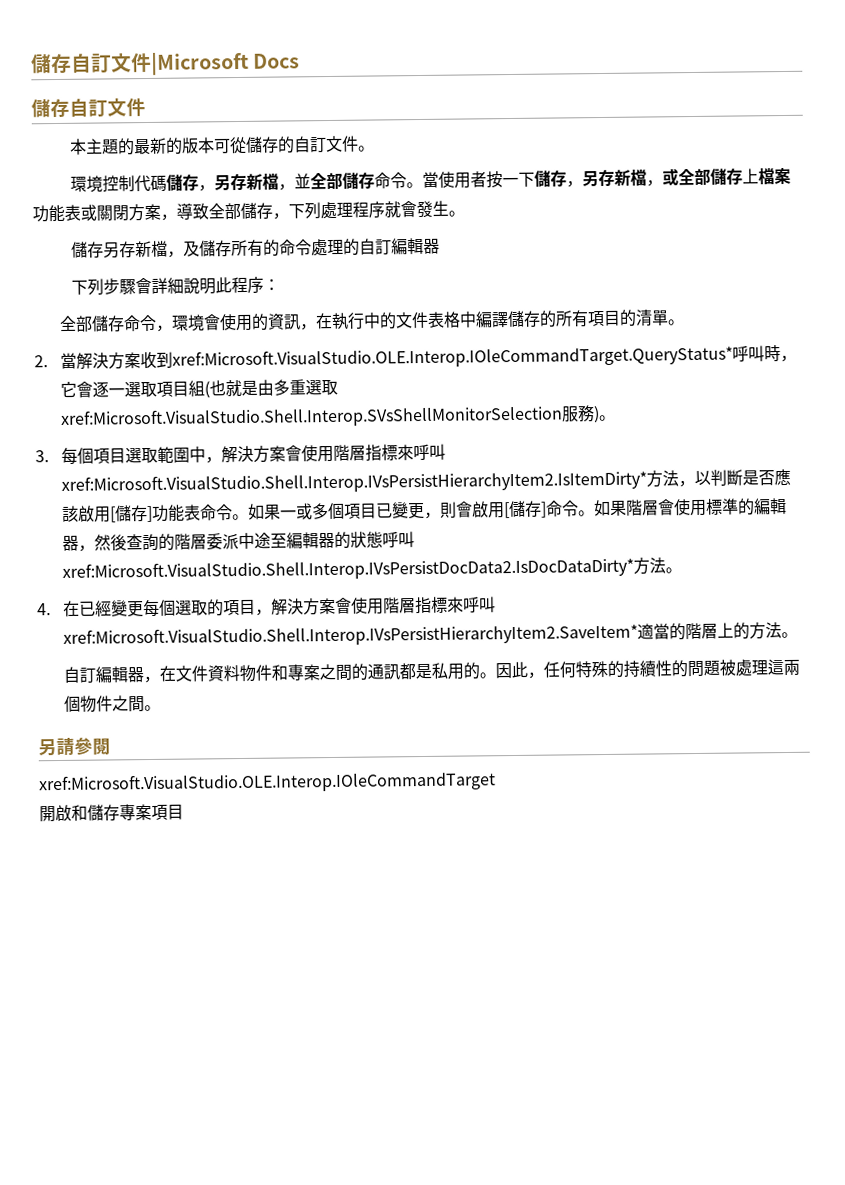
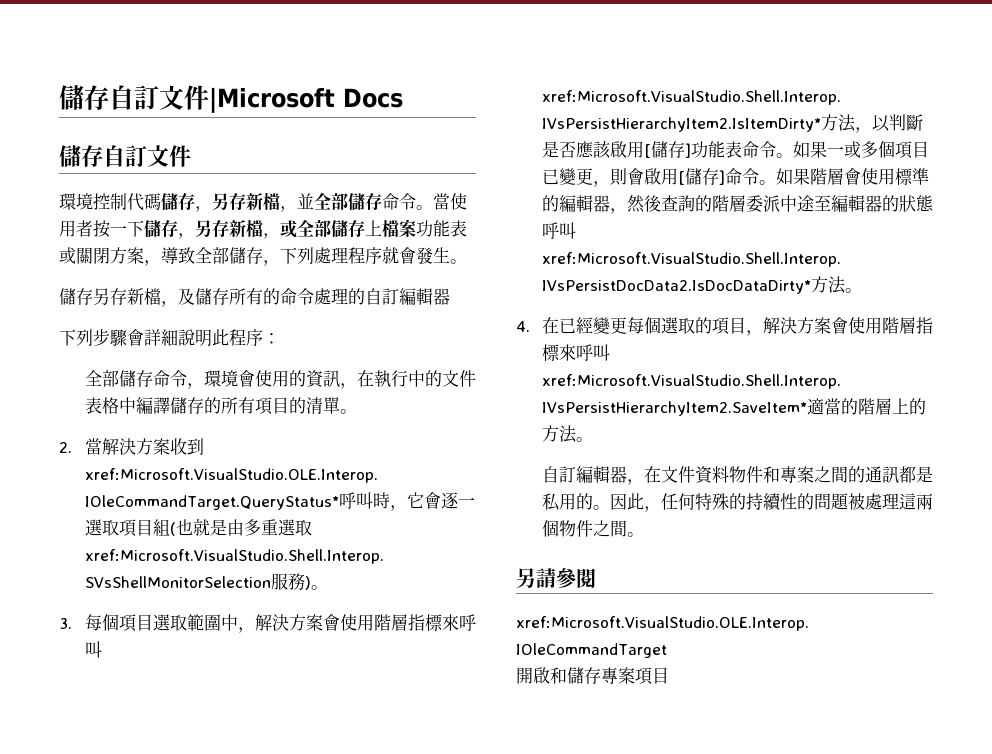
- 本主題的最新的版本可從儲存的自訂文件。

